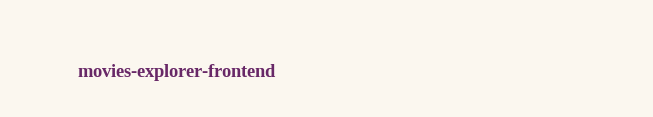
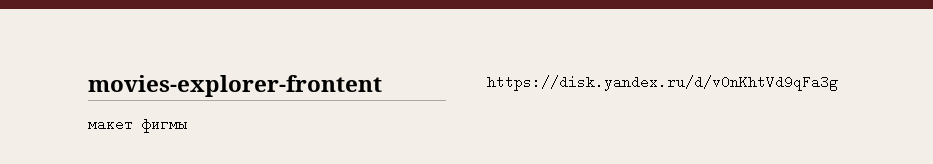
- movies-explorer-frontend
+ movies-explorer-frontent
+ макет фигмы https://disk.yandex.ru/d/v0nKhtVd9qFa3g

